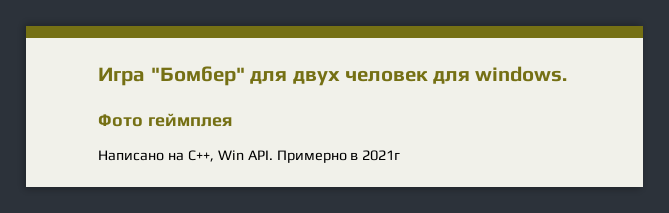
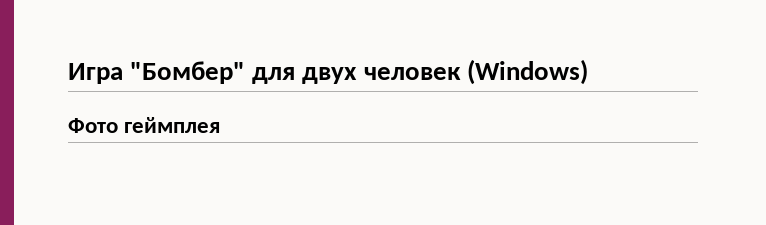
- Игра "Бомбер" для двух человек для windows.
+ Игра "Бомбер" для двух человек (Windows)
- Написано на C++, Win API. Примерно в 2021г

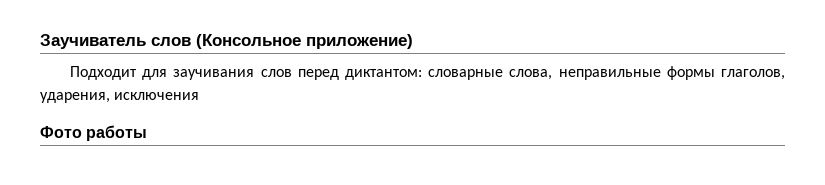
- Игра "Бомбер" для двух человек (Windows)
+ Заучиватель слов (Консольное приложение)
+ Подходит для заучивания слов перед диктантом: словарные слова, неправильные формы глаголов, ударения, исключения
- Фото геймплея
+ Фото работы

